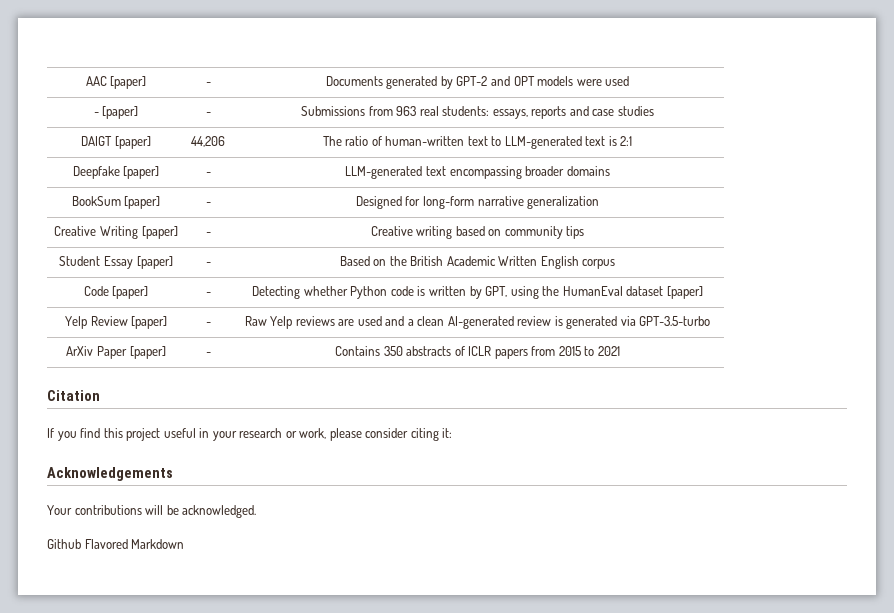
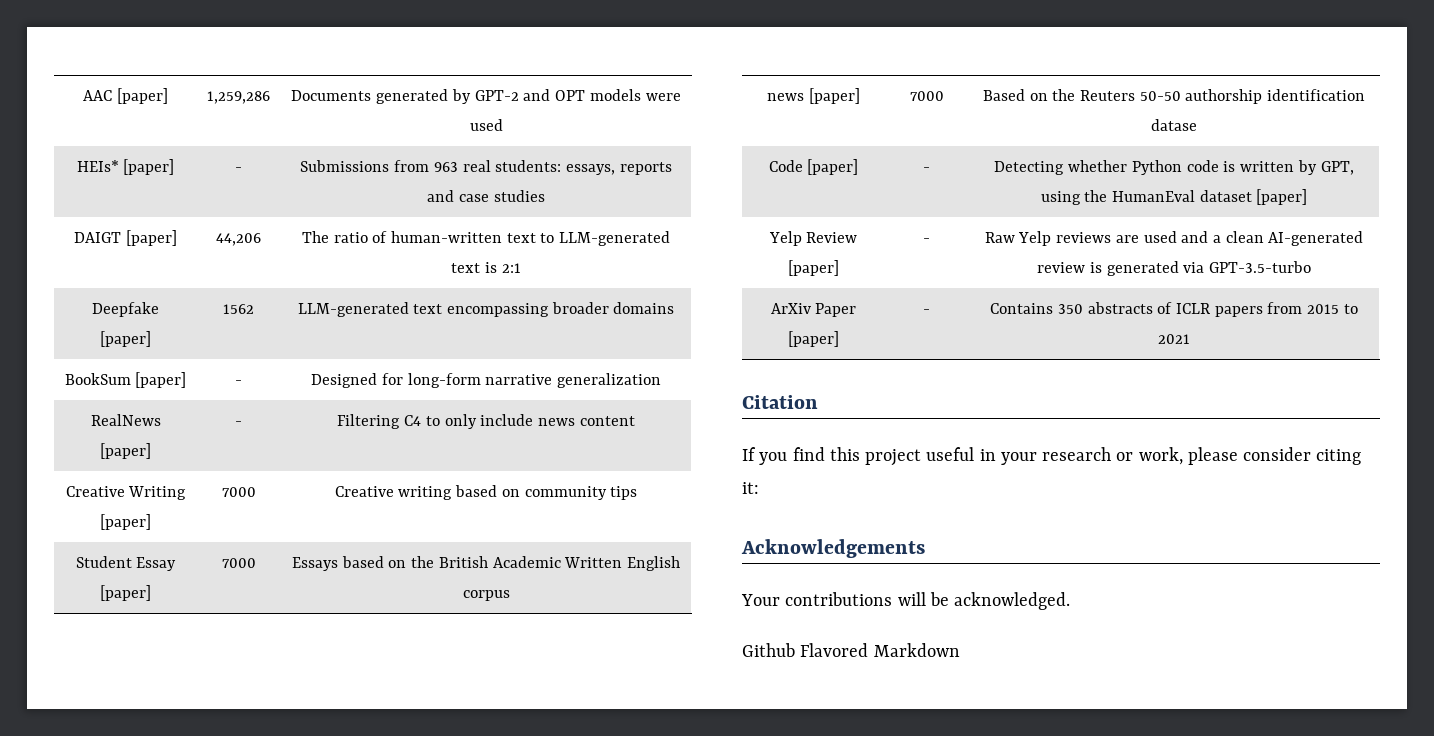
- AAC [paper] | - | Documents generated by GPT-2 and OPT models were used
+ AAC [paper] | 1,259,286 | Documents generated by GPT-2 and OPT models were used
- - [paper] | - | Submissions from 963 real students: essays, reports and case studies
+ HEIs* [paper] | - | Submissions from 963 real students: essays, reports and case studies
- Deepfake [paper] | - | LLM-generated text encompassing broader domains
+ Deepfake [paper] | 1562 | LLM-generated text encompassing broader domains
+ RealNews [paper] | - | Filtering C4 to only include news content
- Creative Writing [paper] | - | Creative writing based on community tips
+ Creative Writing [paper] | 7000 | Creative writing based on community tips
- Student Essay [paper] | - | Based on the British Academic Written English corpus
+ Student Essay [paper] | 7000 | Essays based on the British Academic Written English corpus
+ news [paper] | 7000 | Based on the Reuters 50-50 authorship identification datase

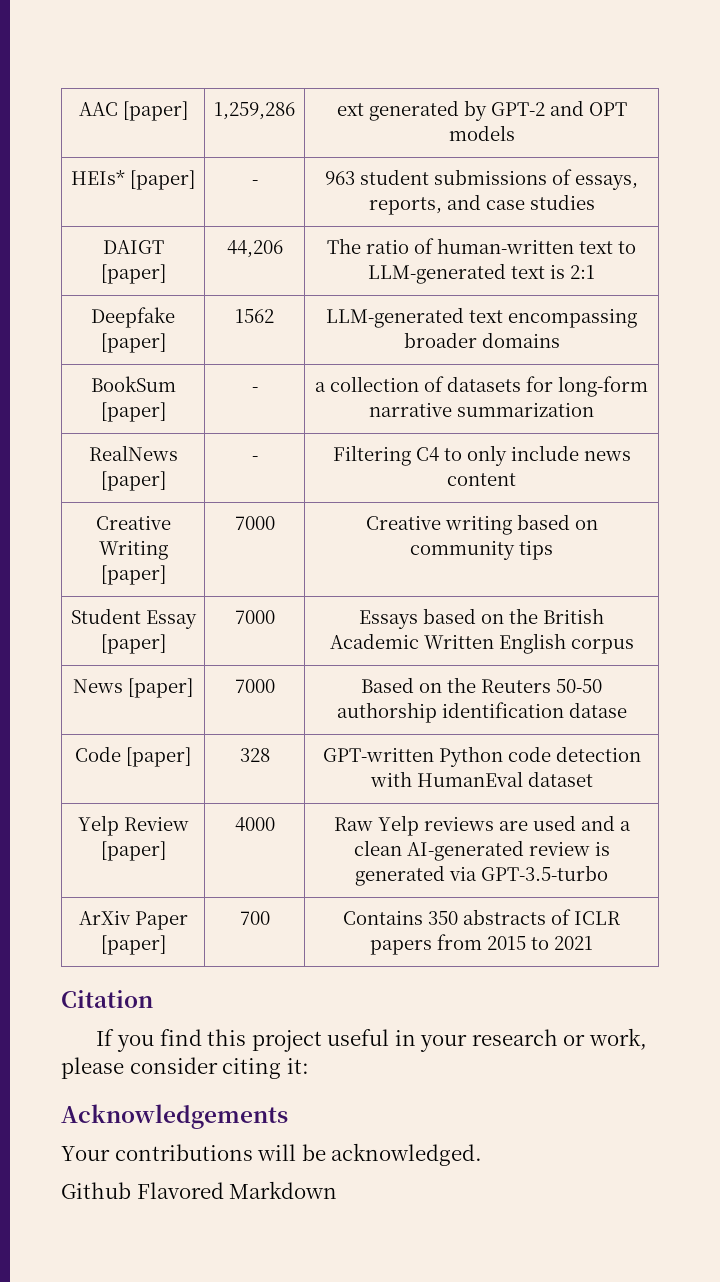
- AAC [paper] | 1,259,286 | Documents generated by GPT-2 and OPT models were used
+ AAC [paper] | 1,259,286 | ext generated by GPT-2 and OPT models
- HEIs* [paper] | - | Submissions from 963 real students: essays, reports and case studies
+ HEIs* [paper] | - | 963 student submissions of essays, reports, and case studies
- BookSum [paper] | - | Designed for long-form narrative generalization
+ BookSum [paper] | - | a collection of datasets for long-form narrative summarization
- news [paper] | 7000 | Based on the Reuters 50-50 authorship identification datase
+ News [paper] | 7000 | Based on the Reuters 50-50 authorship identification datase
- Code [paper] | - | Detecting whether Python code is written by GPT, using the HumanEval dataset [paper]
+ Code [paper] | 328 | GPT-written Python code detection with HumanEval dataset
- Yelp Review [paper] | - | Raw Yelp reviews are used and a clean AI-generated review is generated via GPT-3.5-turbo
+ Yelp Review [paper] | 4000 | Raw Yelp reviews are used and a clean AI-generated review is generated via GPT-3.5-turbo
- ArXiv Paper [paper] | - | Contains 350 abstracts of ICLR papers from 2015 to 2021
+ ArXiv Paper [paper] | 700 | Contains 350 abstracts of ICLR papers from 2015 to 2021

